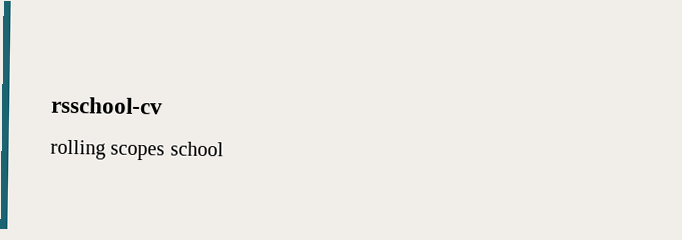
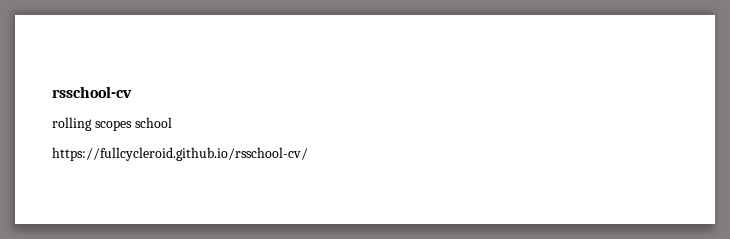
+ https://fullcycleroid.github.io/rsschool-cv/

